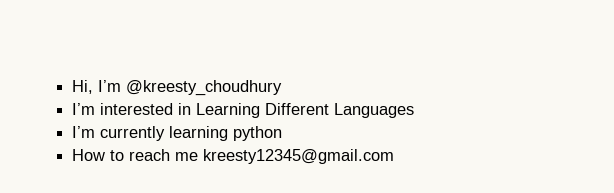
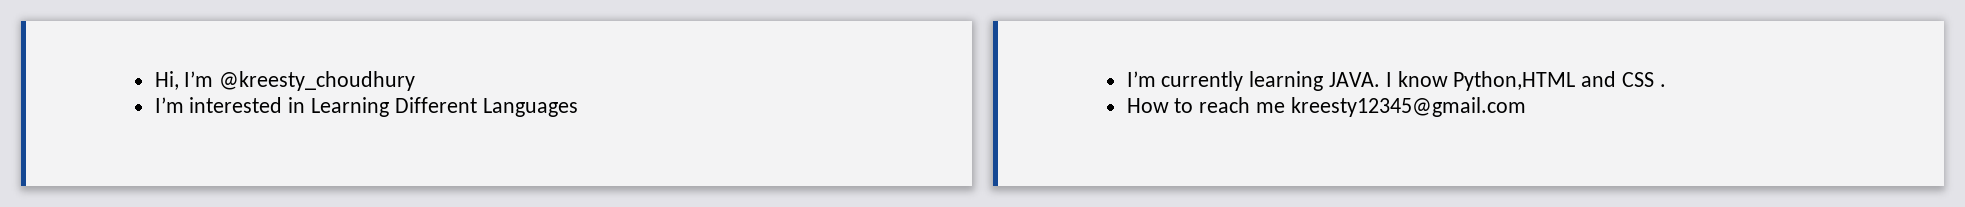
- I’m currently learning python
+ I’m currently learning JAVA. I know Python,HTML and CSS .

